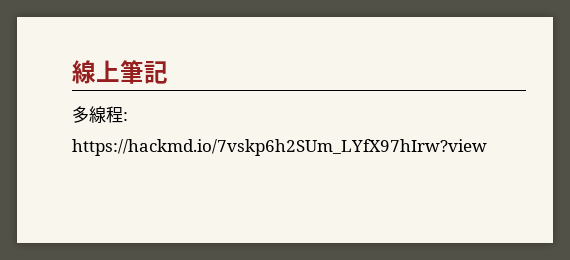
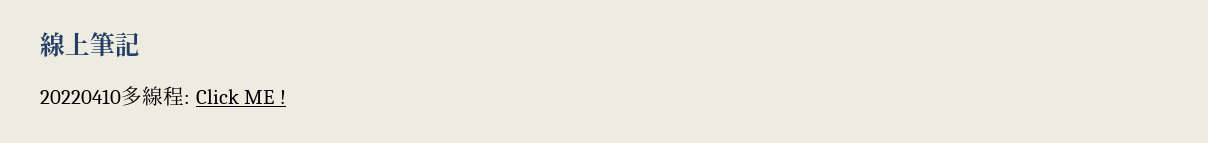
- 多線程: https://hackmd.io/7vskp6h2SUm_LYfX97hIrw?view
+ 20220410多線程: Click ME !

